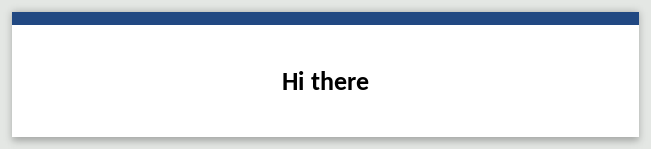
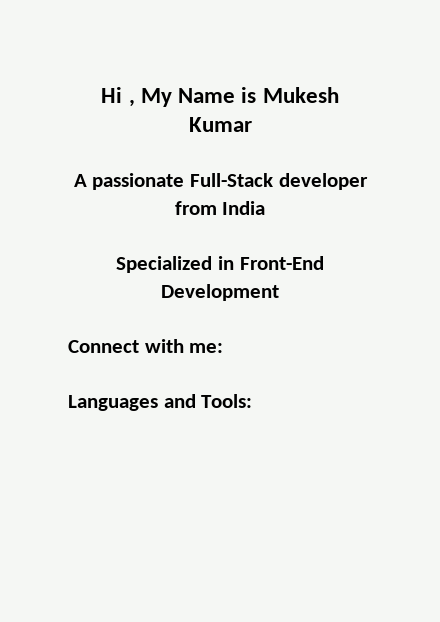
- Hi there
+ Hi , My Name is Mukesh Kumar
+ A passionate Full-Stack developer from India
+ Specialized in Front-End Development
+ Connect with me:
+ Languages and Tools:

